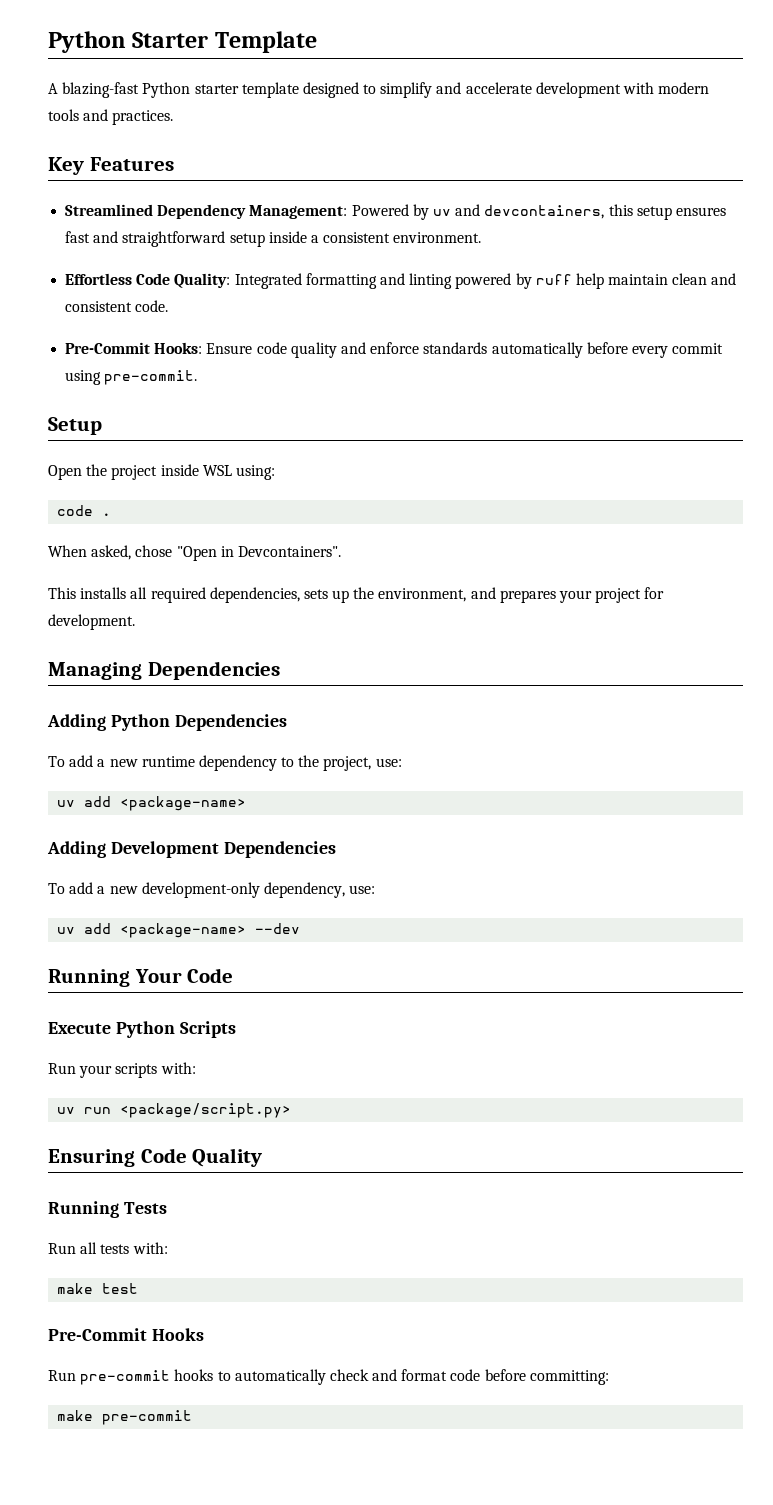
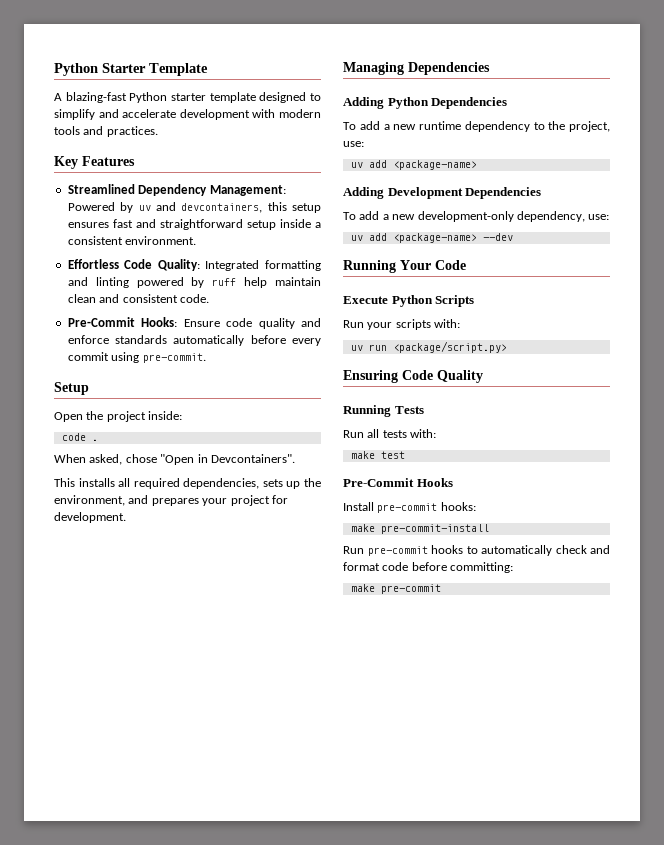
- Open the project inside WSL using:
+ Open the project inside:
+ Install pre-commit hooks:
+ make pre-commit-install

